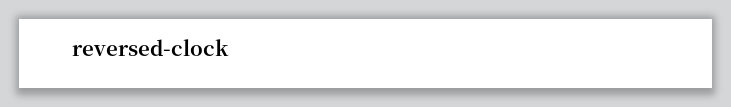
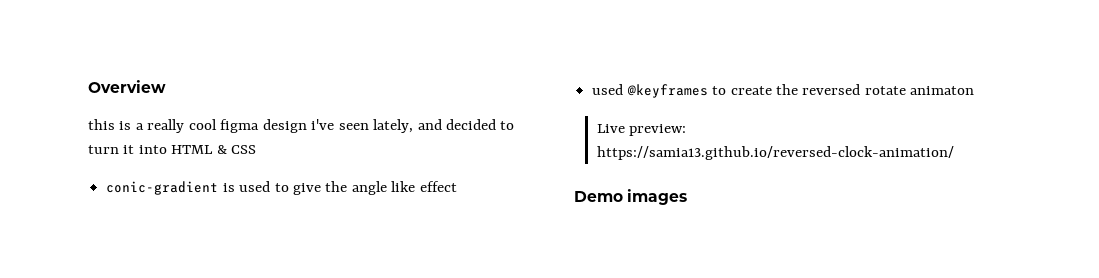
- reversed-clock
+ Overview
+ this is a really cool figma design i've seen lately, and decided to turn it into HTML & CSS
+ conic-gradient is used to give the angle like effect
+ used @keyframes to create the reversed rotate animaton
+ Live preview: https://samia13.github.io/reversed-clock-animation/
+ Demo images

